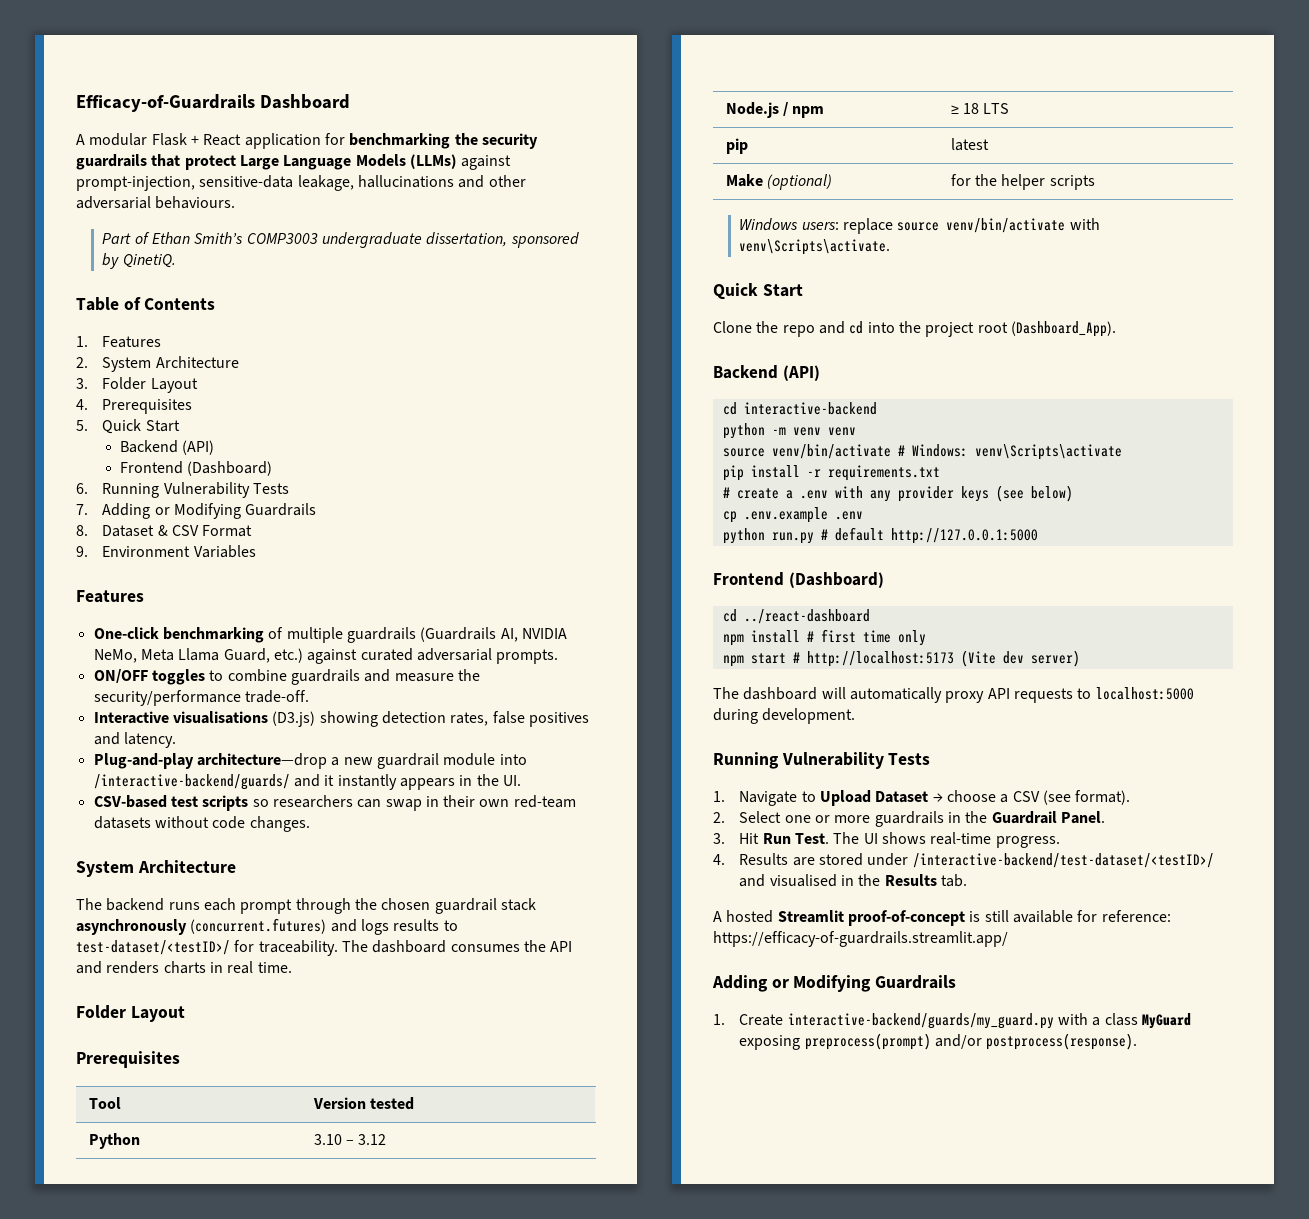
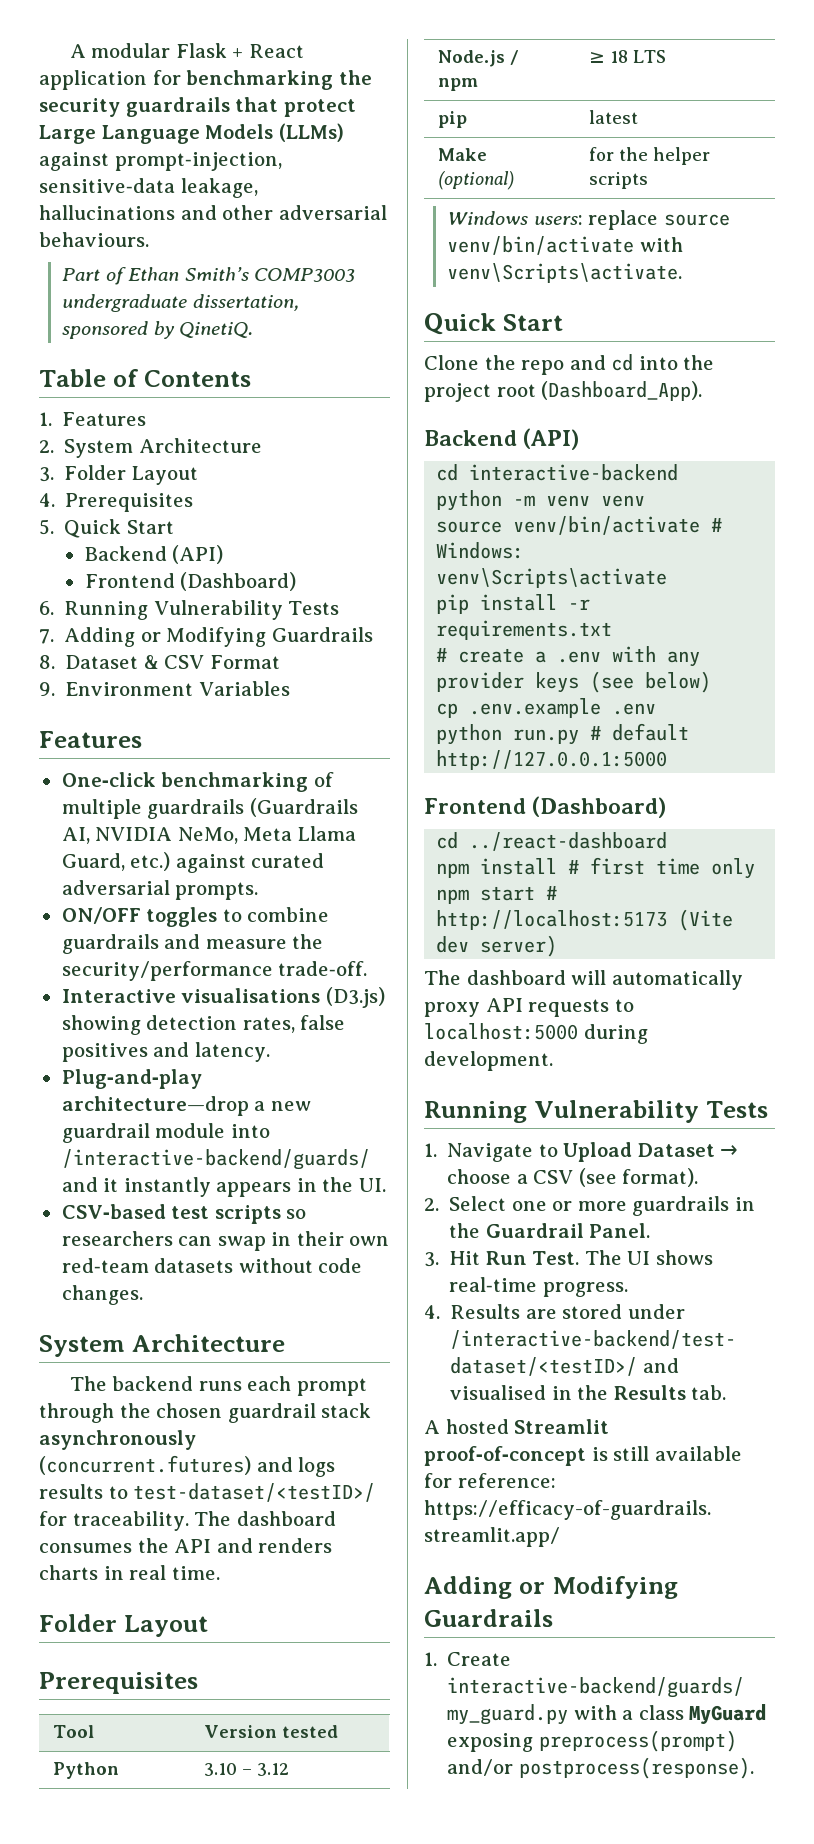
- Efficacy‑of‑Guardrails Dashboard

